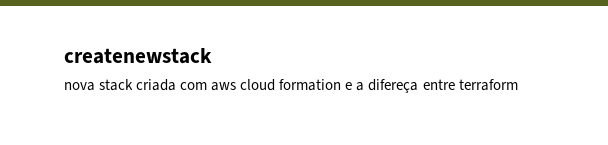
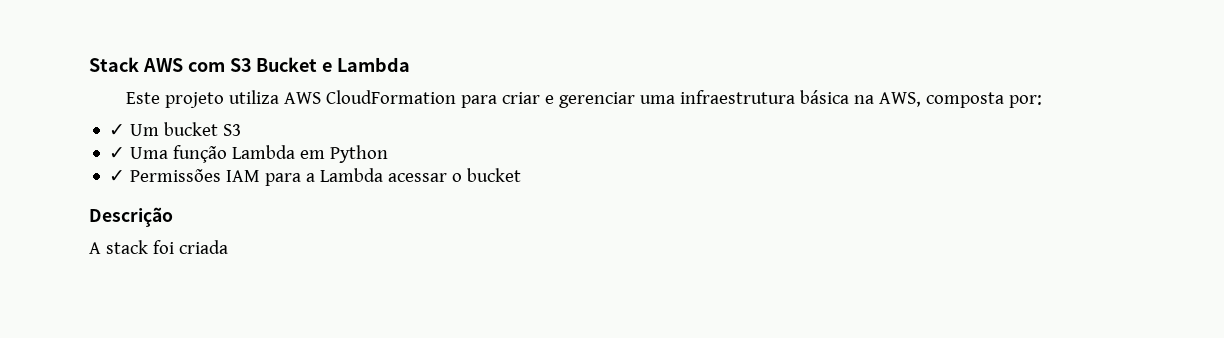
- createnewstack
- nova stack criada com aws cloud formation e a difereça entre terraform
+ Stack AWS com S3 Bucket e Lambda
+ Este projeto utiliza AWS CloudFormation para criar e gerenciar uma infraestrutura básica na AWS, composta por:
+ ✓ Um bucket S3
+ ✓ Uma função Lambda em Python
+ ✓ Permissões IAM para a Lambda acessar o bucket
+ Descrição
+ A stack foi criada

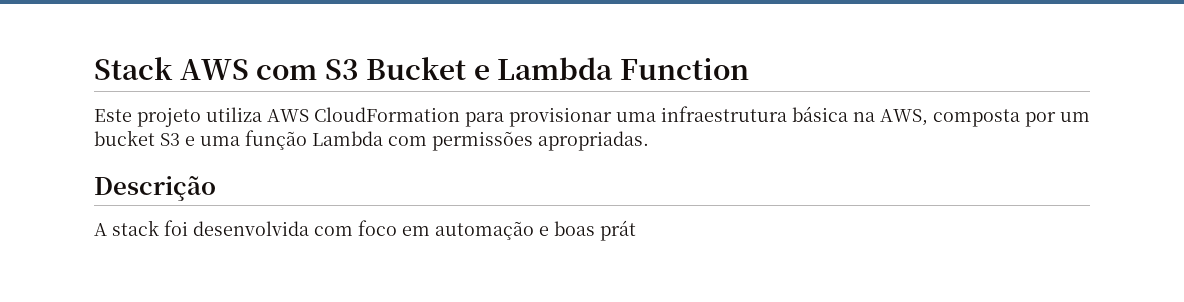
- Stack AWS com S3 Bucket e Lambda
+ Stack AWS com S3 Bucket e Lambda Function
- Este projeto utiliza AWS CloudFormation para criar e gerenciar uma infraestrutura básica na AWS, composta por:
- ✓ Um bucket S3
- ✓ Uma função Lambda em Python
- ✓ Permissões IAM para a Lambda acessar o bucket
+ Este projeto utiliza AWS CloudFormation para provisionar uma infraestrutura básica na AWS, composta por um bucket S3 e uma função Lambda com permissões apropriadas.
  Descrição
- A stack foi criada
+ A stack foi desenvolvida com foco em automação e boas prát

